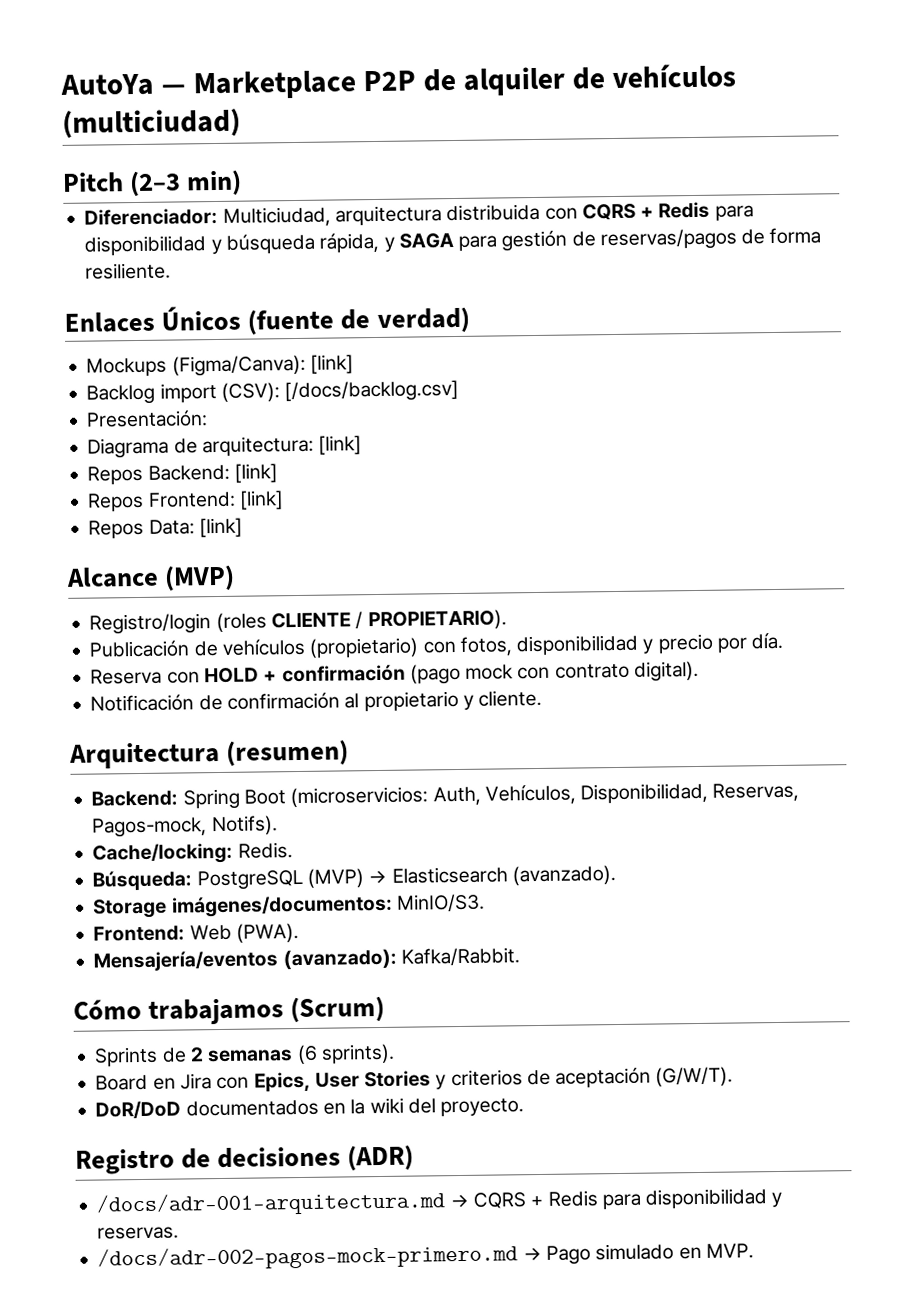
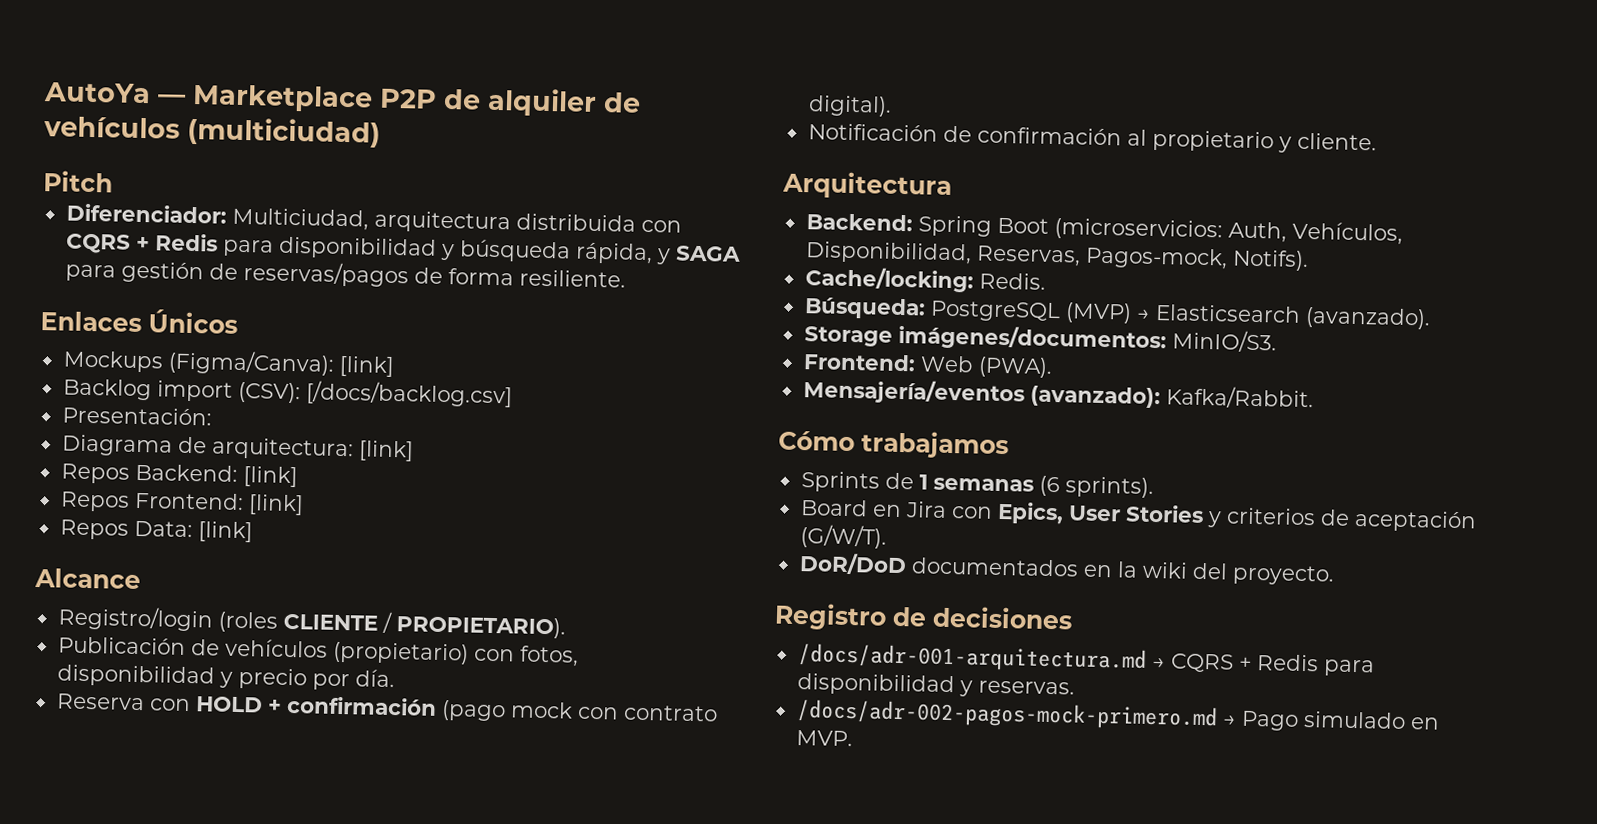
- Pitch (2–3 min)
+ Pitch
- Enlaces Únicos (fuente de verdad)
+ Enlaces Únicos
- Alcance (MVP)
+ Alcance
- Arquitectura (resumen)
+ Arquitectura
- Cómo trabajamos (Scrum)
+ Cómo trabajamos
- Sprints de 2 semanas (6 sprints).
+ Sprints de 1 semanas (6 sprints).
- Registro de decisiones (ADR)
+ Registro de decisiones

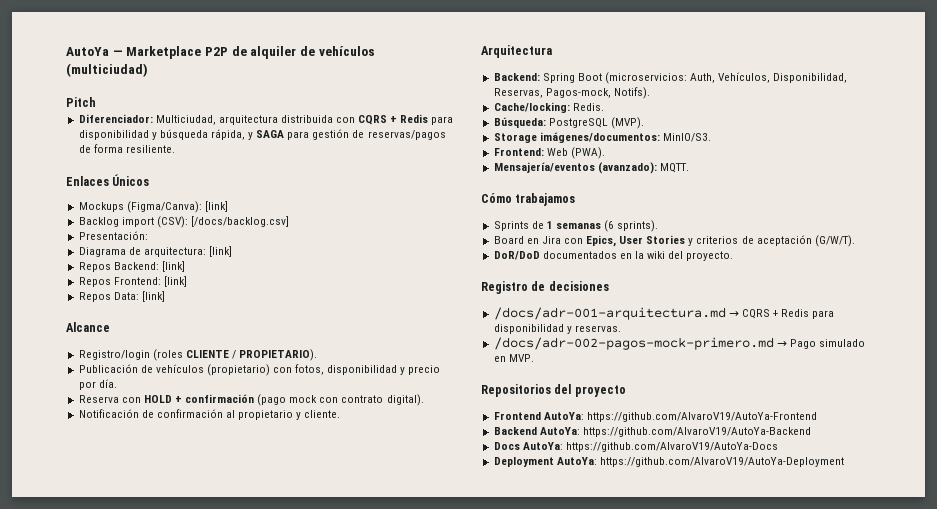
- Búsqueda: PostgreSQL (MVP) → Elasticsearch (avanzado).
+ Búsqueda: PostgreSQL (MVP).
- Mensajería/eventos (avanzado): Kafka/Rabbit.
+ Mensajería/eventos (avanzado): MQTT.
+ Repositorios del proyecto
+ Frontend AutoYa: https://github.com/AlvaroV19/AutoYa-Frontend
+ Backend AutoYa: https://github.com/AlvaroV19/AutoYa-Backend
+ Docs AutoYa: https://github.com/AlvaroV19/AutoYa-Docs
+ Deployment AutoYa: https://github.com/AlvaroV19/AutoYa-Deployment

